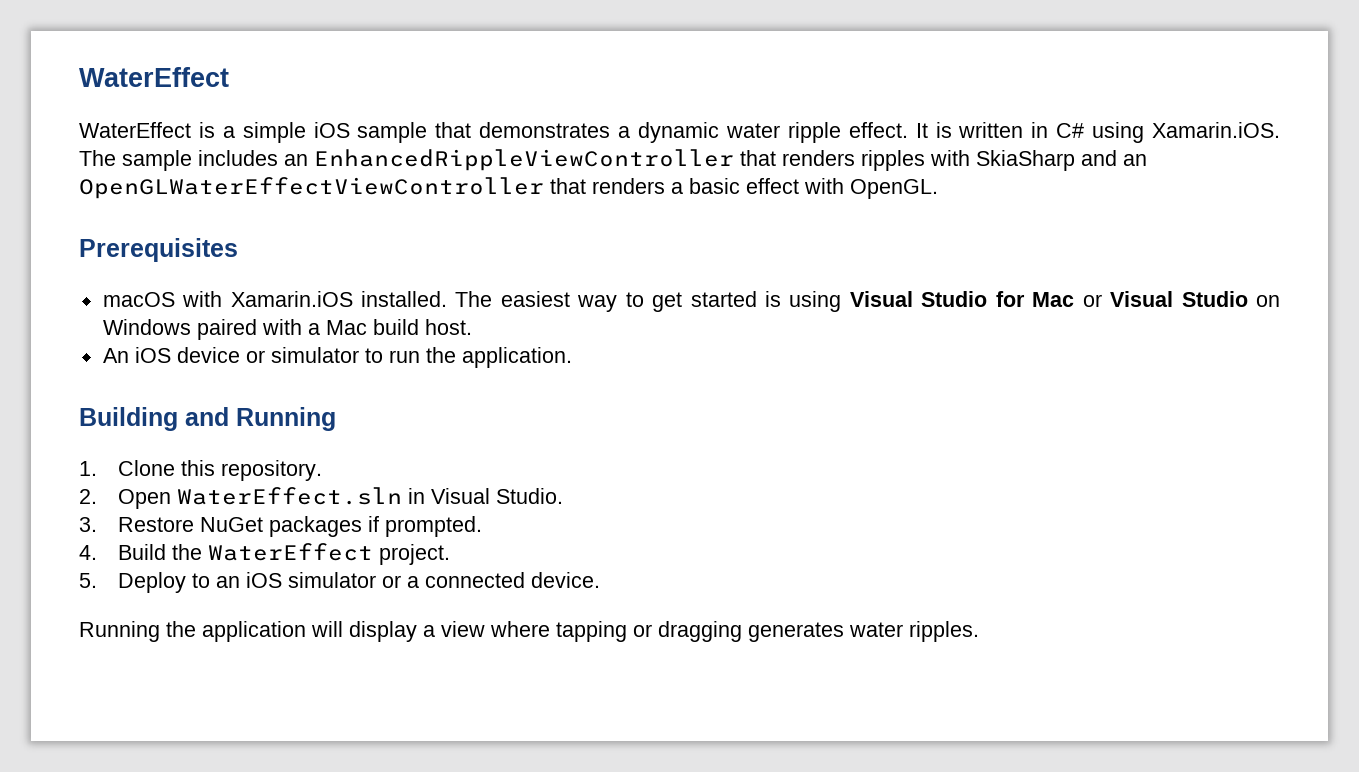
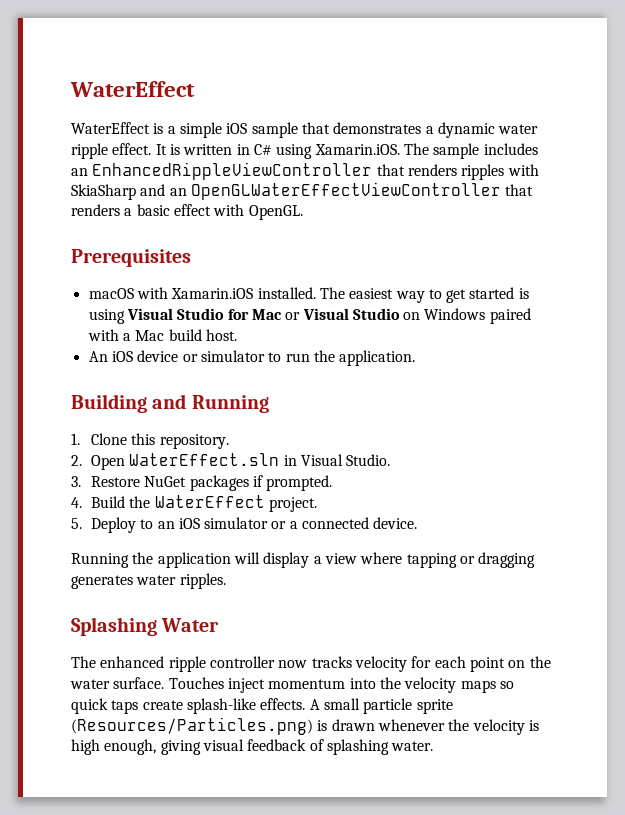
+ Splashing Water
+ The enhanced ripple controller now tracks velocity for each point on the water surface. Touches inject momentum into the velocity maps so quick taps create splash-like effects. A small particle sprite (Resources/Particles.png) is drawn whenever the velocity is high enough, giving visual feedback of splashing water.

